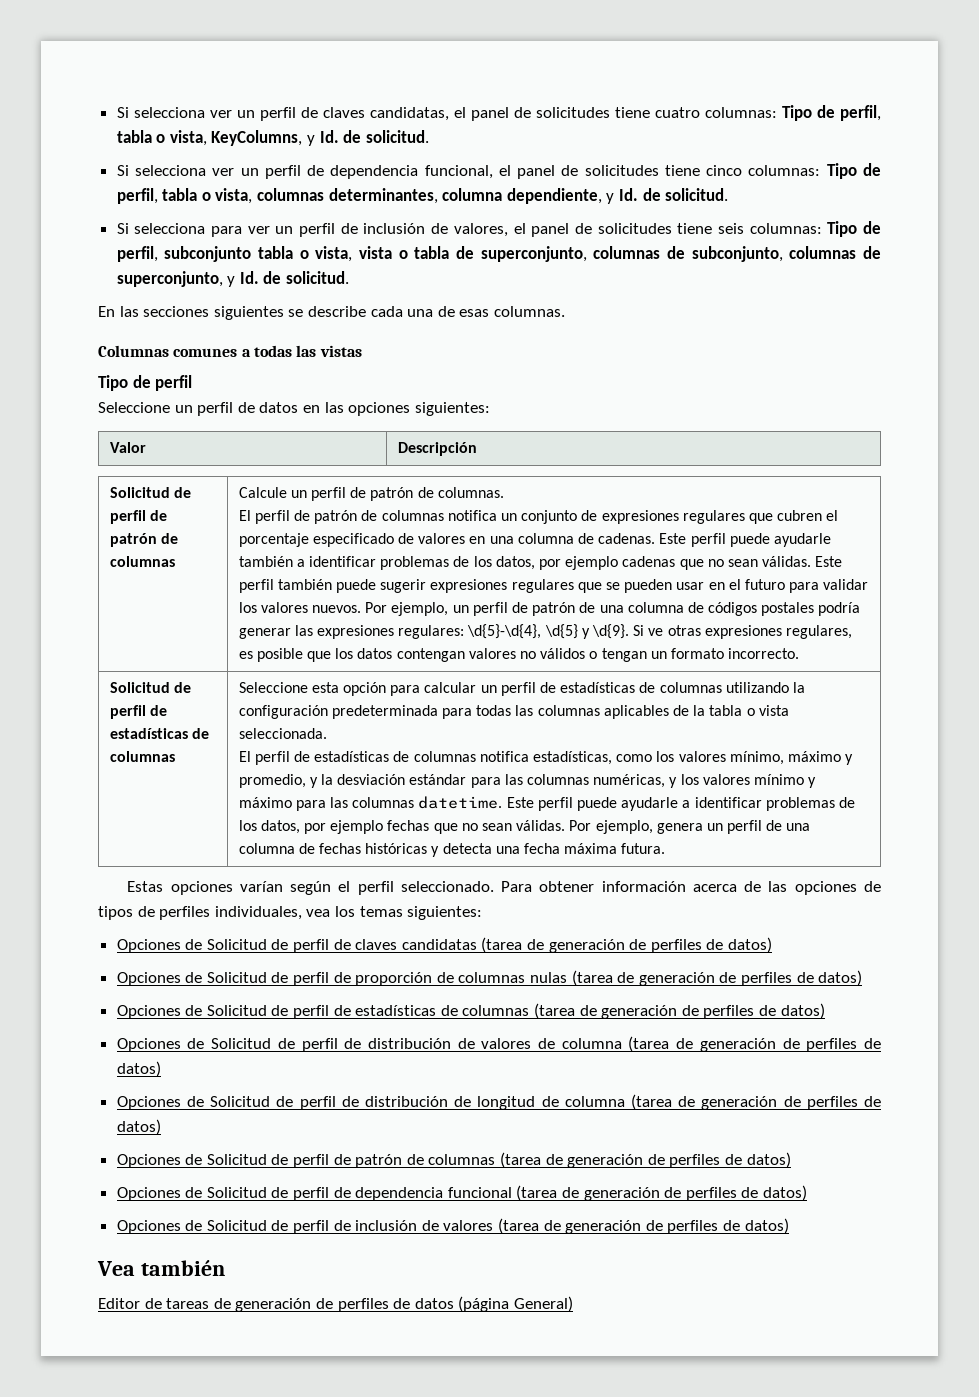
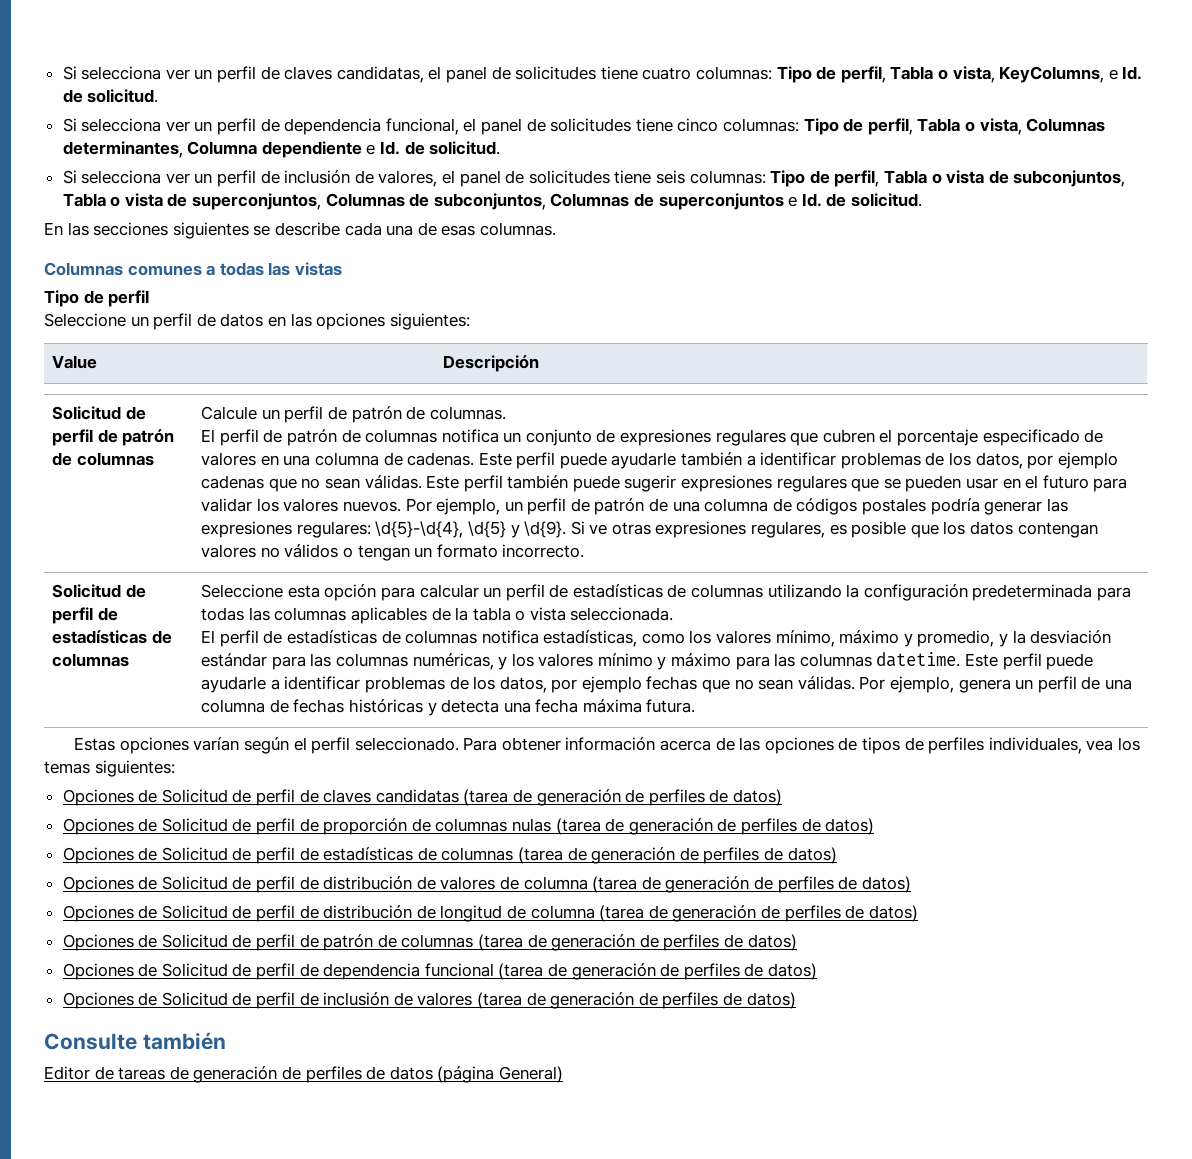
- Si selecciona ver un perfil de claves candidatas, el panel de solicitudes tiene cuatro columnas: Tipo de perfil, tabla o vista, KeyColumns, y Id. de solicitud.
+ Si selecciona ver un perfil de claves candidatas, el panel de solicitudes tiene cuatro columnas: Tipo de perfil, Tabla o vista, KeyColumns, e Id. de solicitud.
- Si selecciona ver un perfil de dependencia funcional, el panel de solicitudes tiene cinco columnas: Tipo de perfil, tabla o vista, columnas determinantes, columna dependiente, y Id. de solicitud.
- Si selecciona para ver un perfil de inclusión de valores, el panel de solicitudes tiene seis columnas: Tipo de perfil, subconjunto tabla o vista, vista o tabla de superconjunto, columnas de subconjunto, columnas de superconjunto, y Id. de solicitud.
+ Si selecciona ver un perfil de dependencia funcional, el panel de solicitudes tiene cinco columnas: Tipo de perfil, Tabla o vista, Columnas determinantes, Columna dependiente e Id. de solicitud.
+ Si selecciona ver un perfil de inclusión de valores, el panel de solicitudes tiene seis columnas: Tipo de perfil, Tabla o vista de subconjuntos, Tabla o vista de superconjuntos, Columnas de subconjuntos, Columnas de superconjuntos e Id. de solicitud.
- Valor | Descripción
+ Value | Descripción
- Vea también
+ Consulte también

